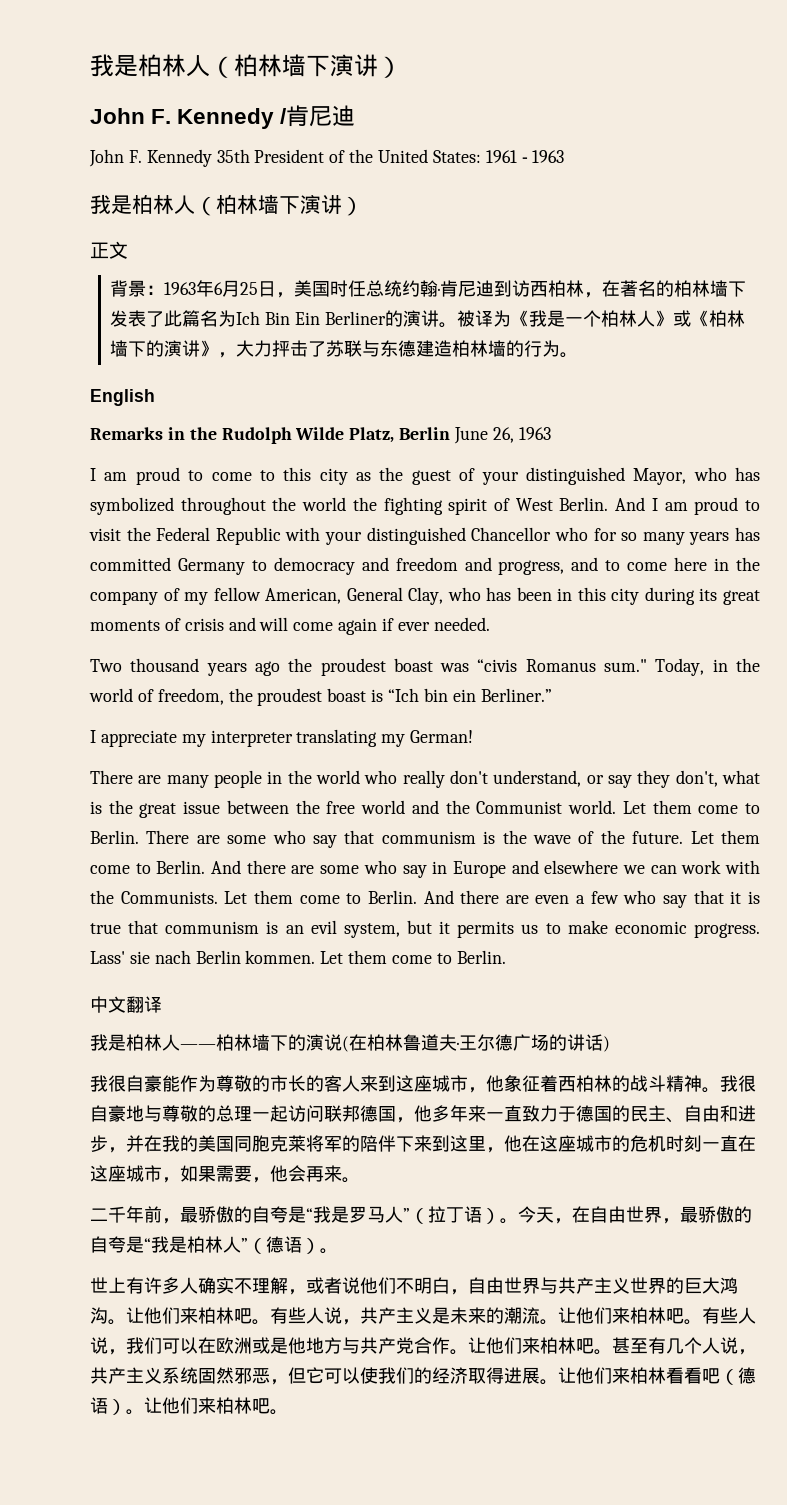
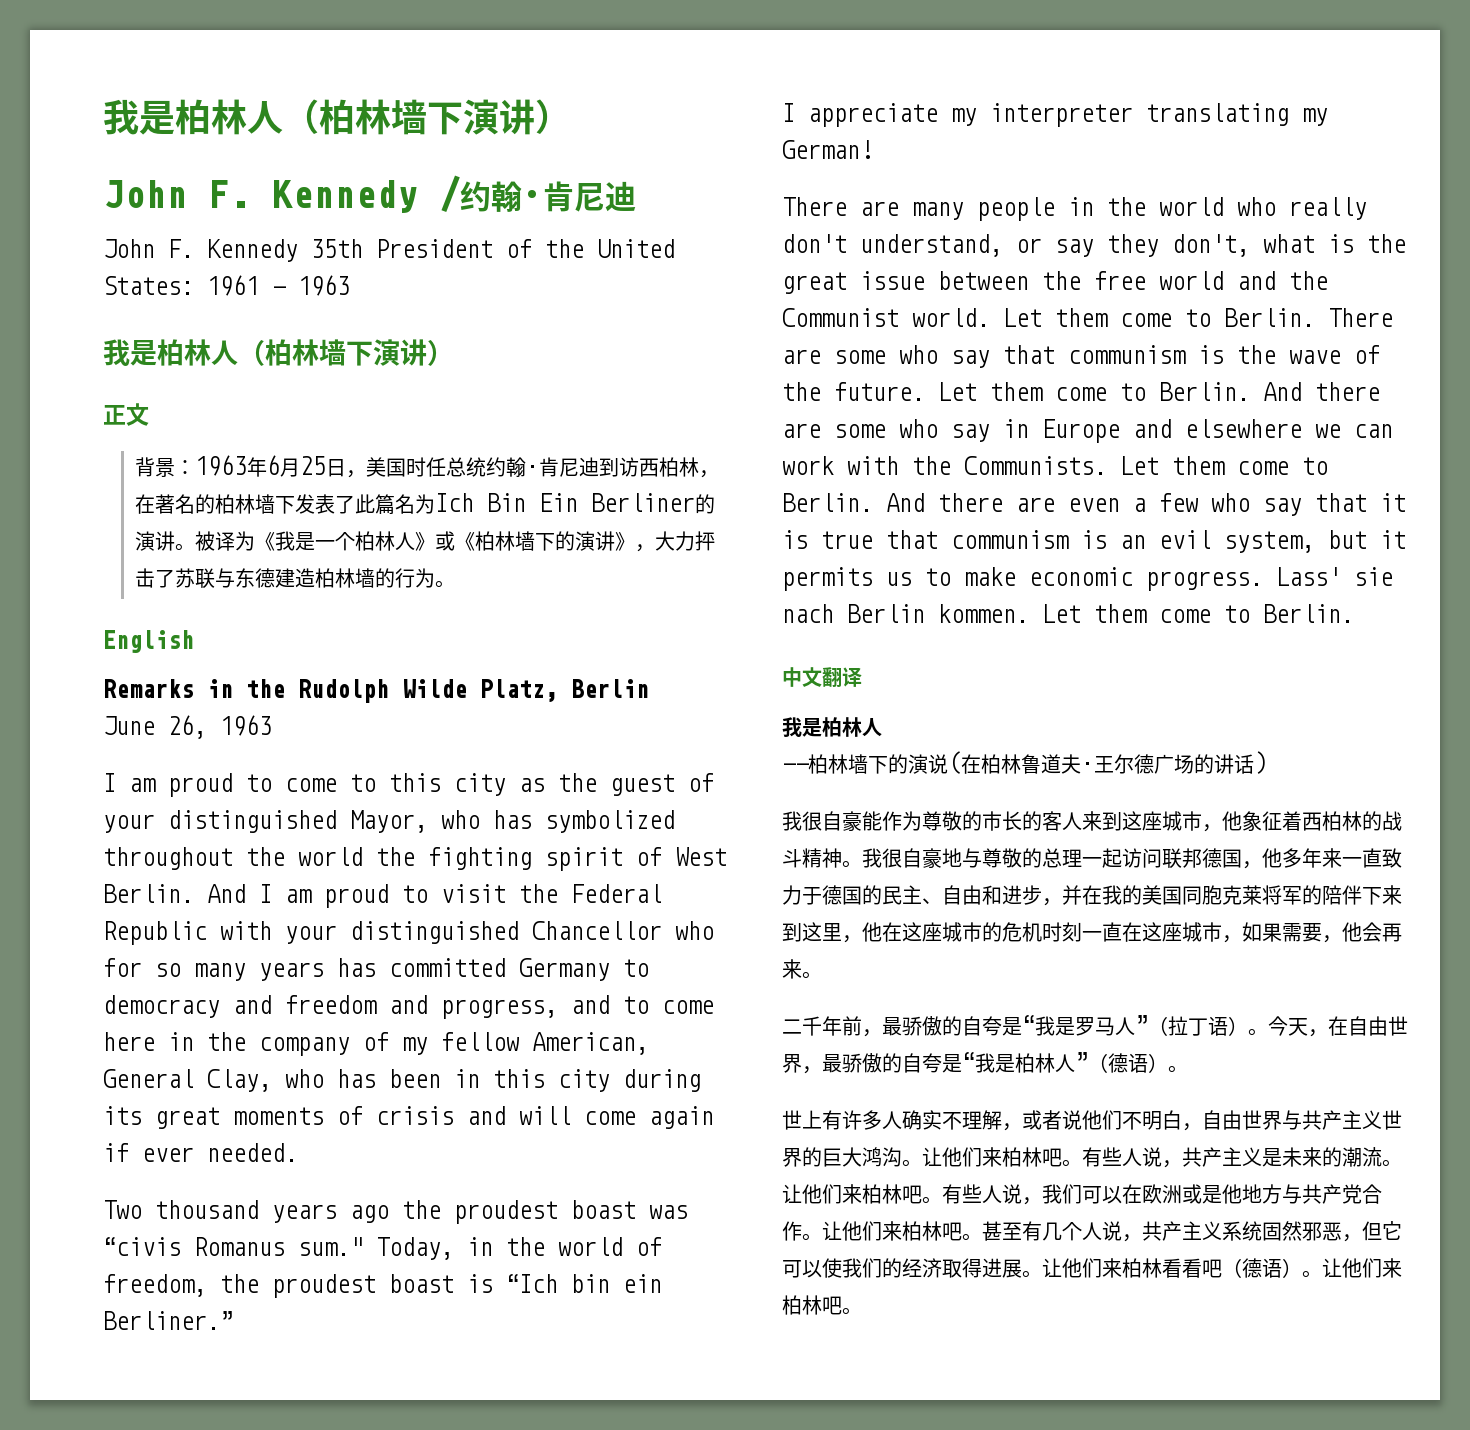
- John F. Kennedy /肯尼迪
+ John F. Kennedy /约翰·肯尼迪
- Remarks in the Rudolph Wilde Platz, Berlin June 26, 1963
+ Remarks in the Rudolph Wilde Platz, Berlin
+ June 26, 1963
  中文翻译
- 我是柏林人——柏林墙下的演说(在柏林鲁道夫·王尔德广场的讲话)
+ 我是柏林人
+ ——柏林墙下的演说(在柏林鲁道夫·王尔德广场的讲话)

